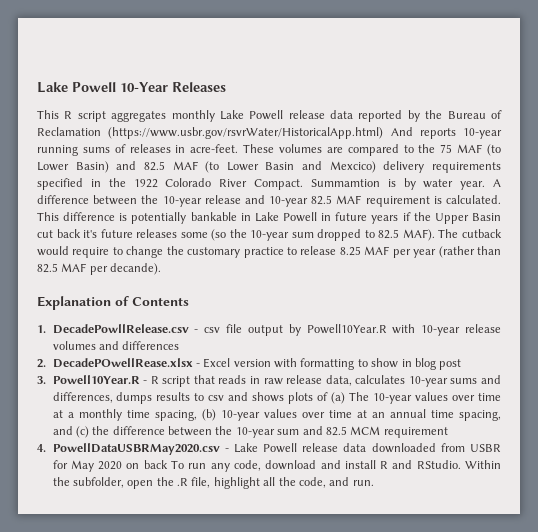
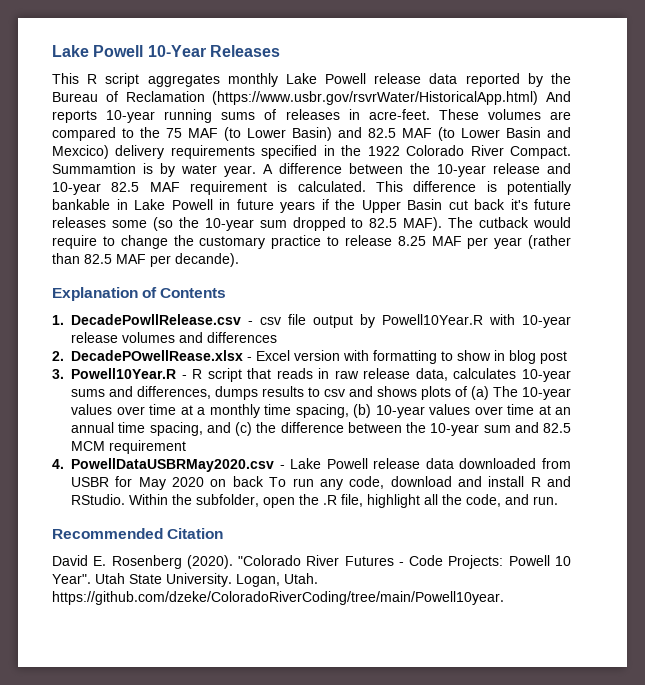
+ Recommended Citation
+ David E. Rosenberg (2020). "Colorado River Futures - Code Projects: Powell 10 Year". Utah State University. Logan, Utah. https://github.com/dzeke/ColoradoRiverCoding/tree/main/Powell10year.

